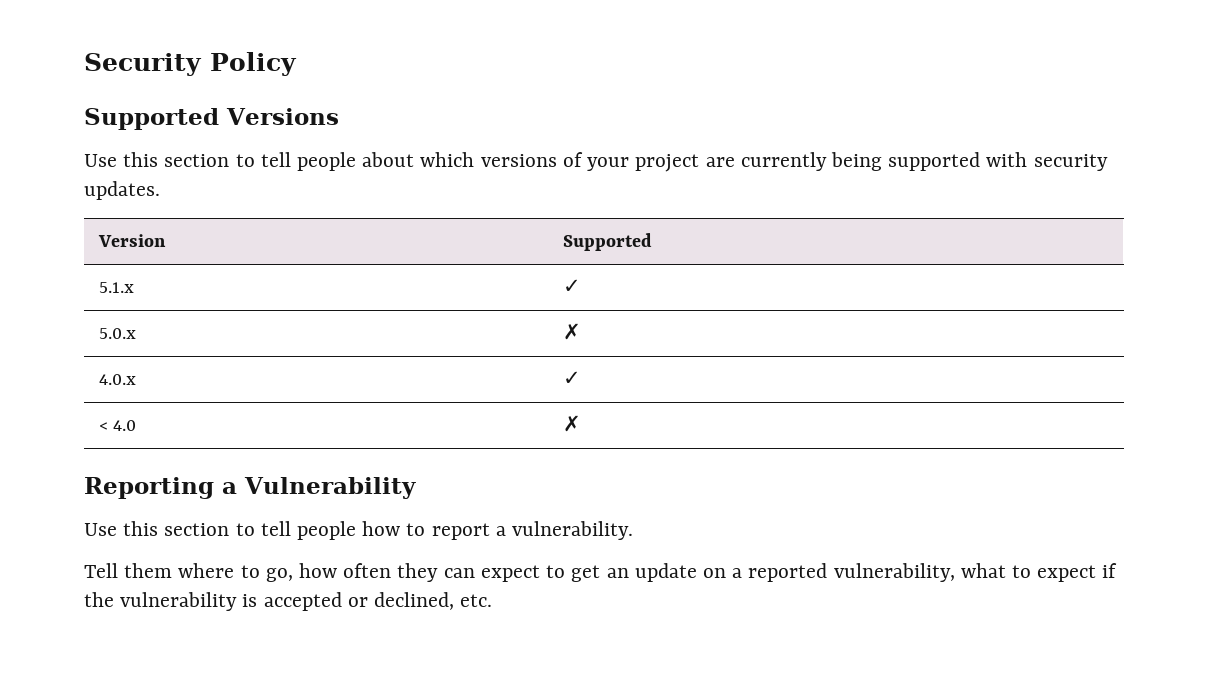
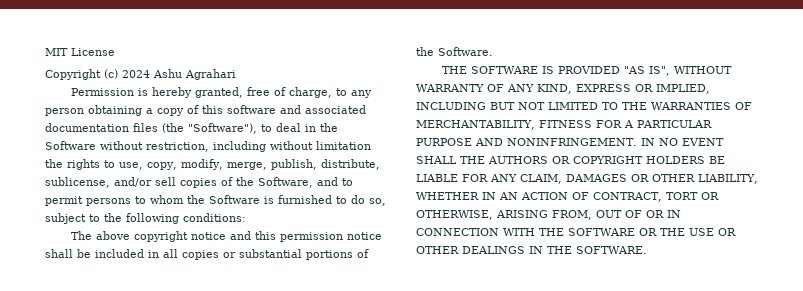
- Security Policy
- Supported Versions
- Use this section to tell people about which versions of your project are currently being supported with security updates.
- Version | Supported
- 5.1.x | ✓
- 5.0.x | ✗
- 4.0.x | ✓
- < 4.0 | ✗
- Reporting a Vulnerability
- Use this section to tell people how to report a vulnerability.
- Tell them where to go, how often they can expect to get an update on a reported vulnerability, what to expect if the vulnerability is accepted or declined, etc.
+ MIT License
+ Copyright (c) 2024 Ashu Agrahari
+ Permission is hereby granted, free of charge, to any person obtaining a copy of this software and associated documentation files (the "Software"), to deal in the Software without restriction, including without limitation the rights to use, copy, modify, merge, publish, distribute, sublicense, and/or sell copies of the Software, and to permit persons to whom the Software is furnished to do so, subject to the following conditions:
+ The above copyright notice and this permission notice shall be included in all copies or substantial portions of the Software.
+ THE SOFTWARE IS PROVIDED "AS IS", WITHOUT WARRANTY OF ANY KIND, EXPRESS OR IMPLIED, INCLUDING BUT NOT LIMITED TO THE WARRANTIES OF MERCHANTABILITY, FITNESS FOR A PARTICULAR PURPOSE AND NONINFRINGEMENT. IN NO EVENT SHALL THE AUTHORS OR COPYRIGHT HOLDERS BE LIABLE FOR ANY CLAIM, DAMAGES OR OTHER LIABILITY, WHETHER IN AN ACTION OF CONTRACT, TORT OR OTHERWISE, ARISING FROM, OUT OF OR IN CONNECTION WITH THE SOFTWARE OR THE USE OR OTHER DEALINGS IN THE SOFTWARE.

